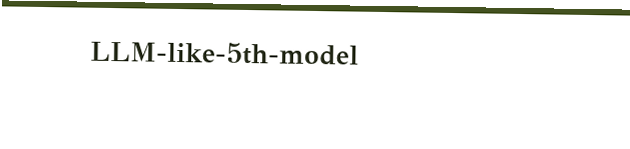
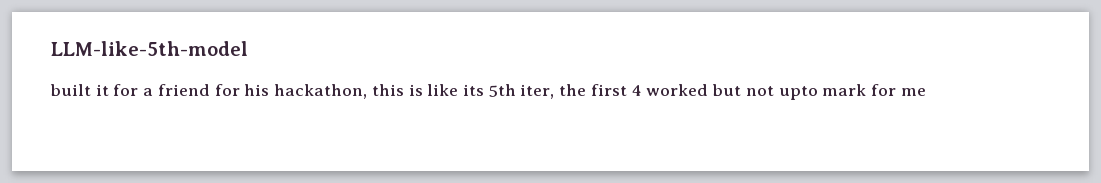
+ built it for a friend for his hackathon, this is like its 5th iter, the first 4 worked but not upto mark for me

